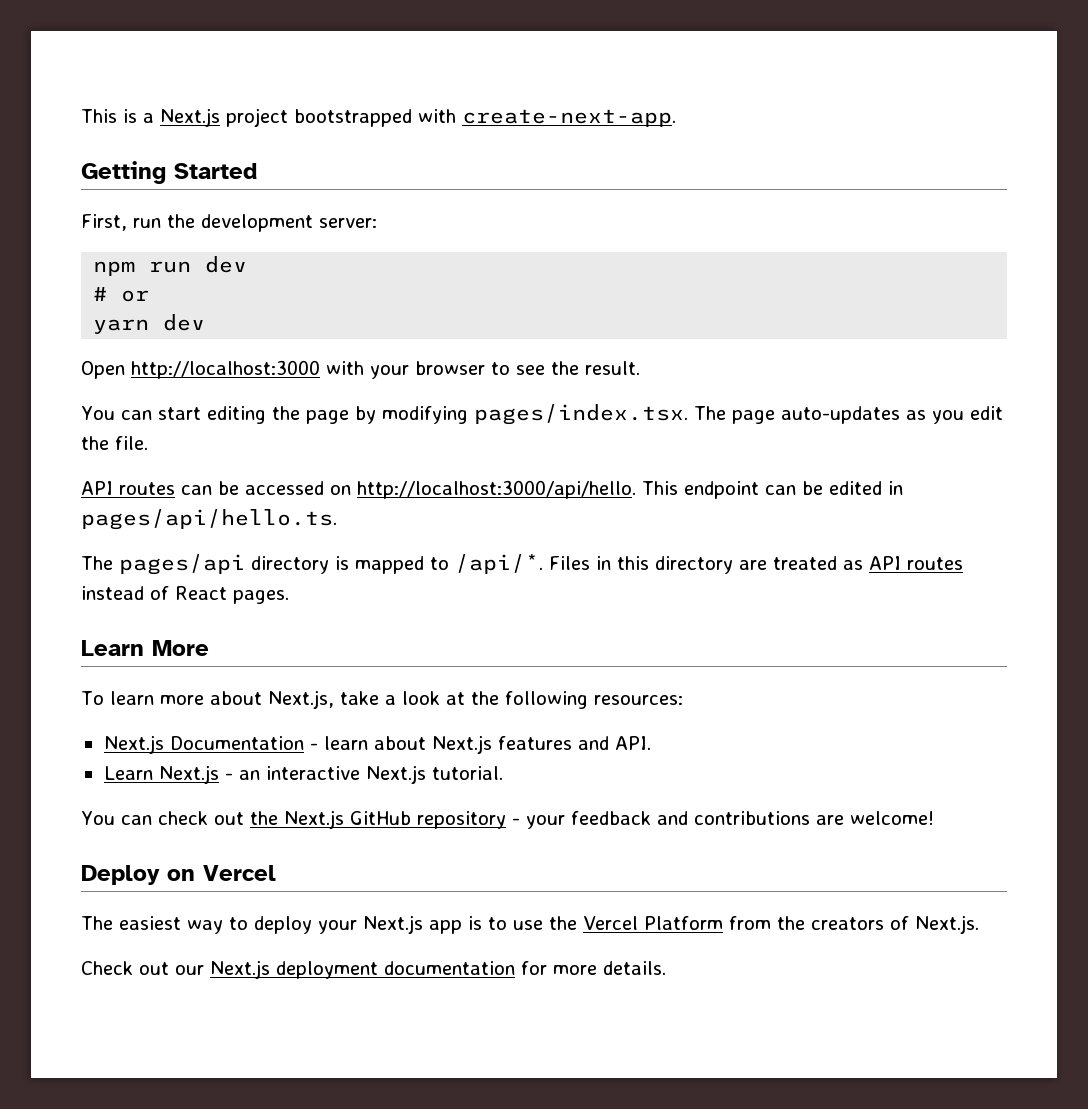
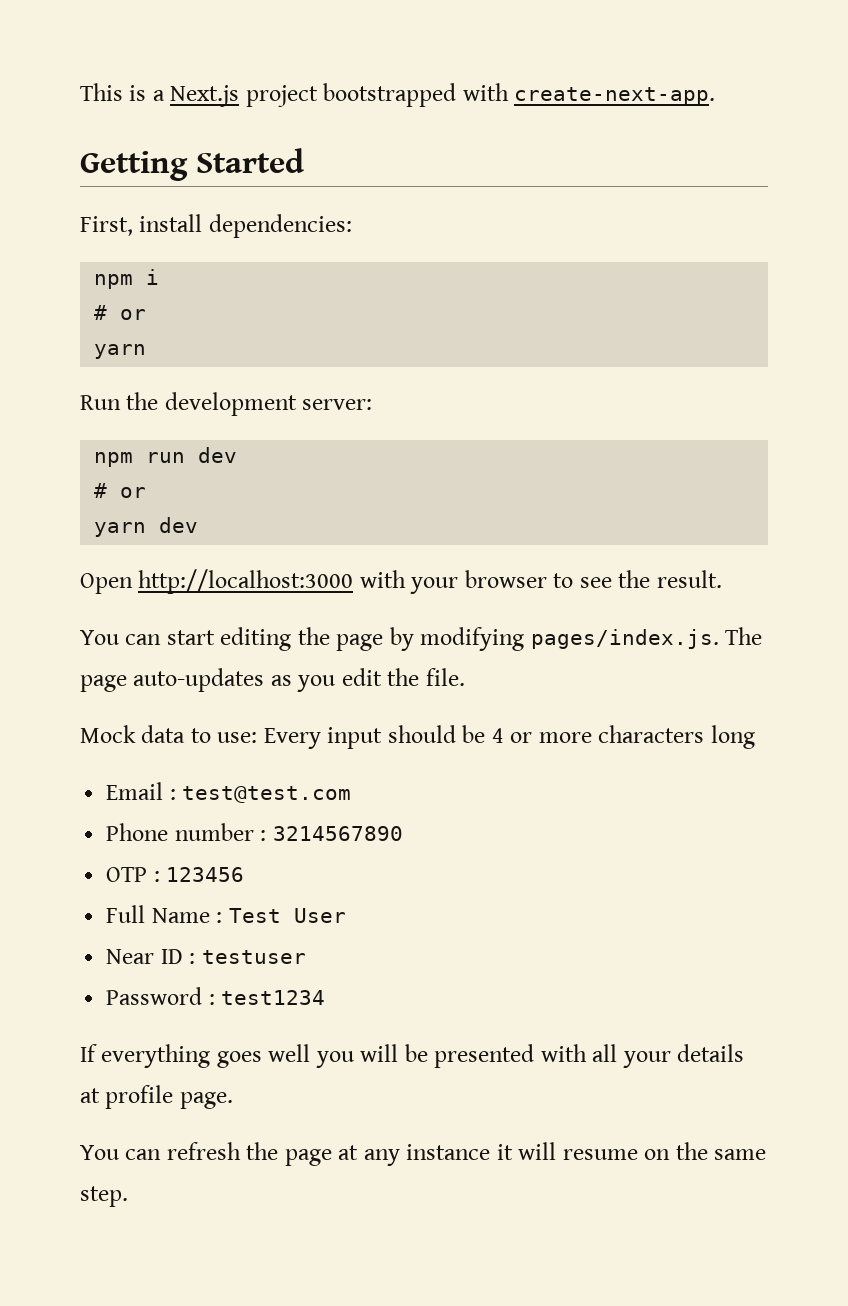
- First, run the development server:
+ First, install dependencies:
+ npm i
+ # or
+ yarn
+ Run the development server:
- You can start editing the page by modifying pages/index.tsx. The page auto-updates as you edit the file.
+ You can start editing the page by modifying pages/index.js. The page auto-updates as you edit the file.
- API routes can be accessed on http://localhost:3000/api/hello. This endpoint can be edited in pages/api/hello.ts.
- The pages/api directory is mapped to /api/*. Files in this directory are treated as API routes instead of React pages.
- Learn More
- To learn more about Next.js, take a look at the following resources:
- Next.js Documentation - learn about Next.js features and API.
- Learn Next.js - an interactive Next.js tutorial.
- You can check out the Next.js GitHub repository - your feedback and contributions are welcome!
- Deploy on Vercel
- The easiest way to deploy your Next.js app is to use the Vercel Platform from the creators of Next.js.
- Check out our Next.js deployment documentation for more details.
+ Mock data to use: Every input should be 4 or more characters long
+ Email : test@test.com
+ Phone number : 3214567890
+ OTP : 123456
+ Full Name : Test User
+ Near ID : testuser
+ Password : test1234
+ If everything goes well you will be presented with all your details at profile page.
+ You can refresh the page at any instance it will resume on the same step.

